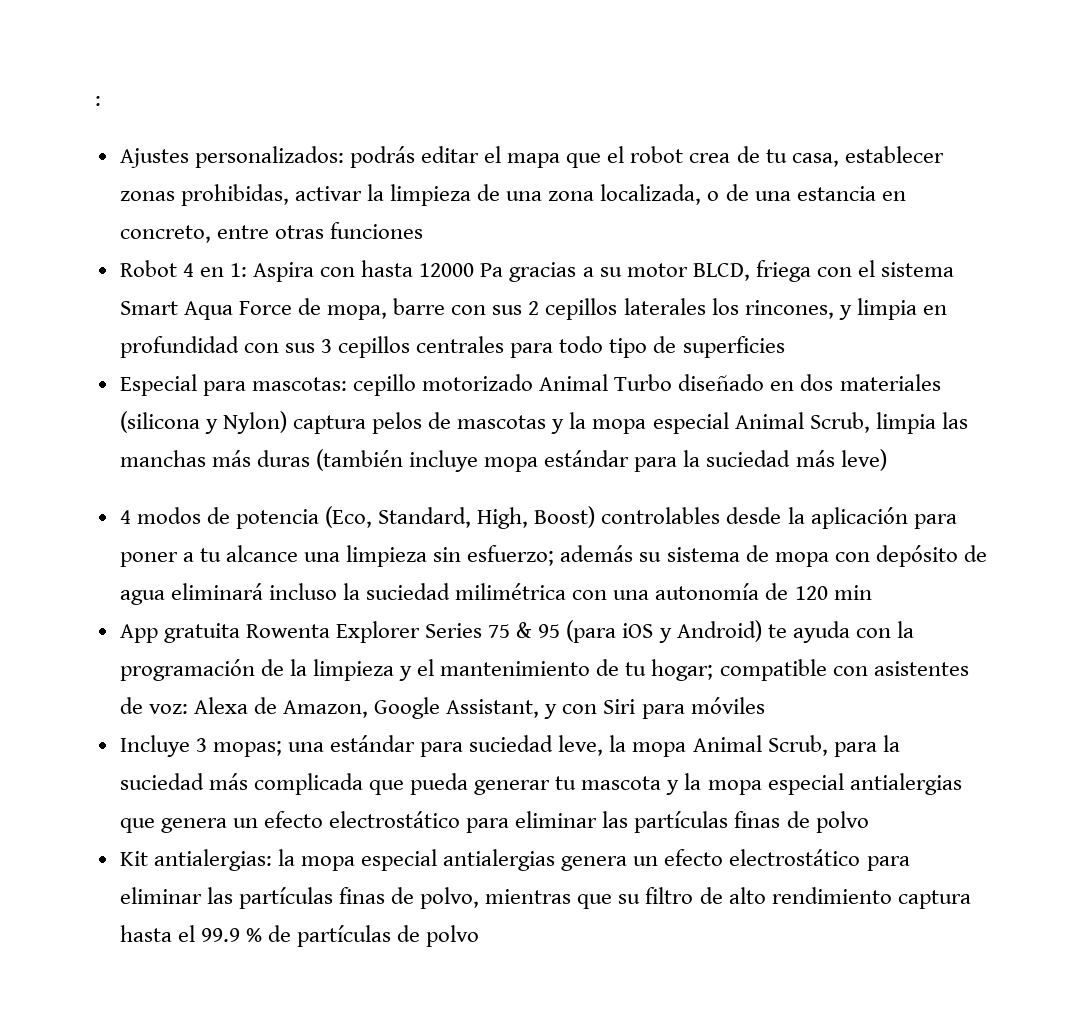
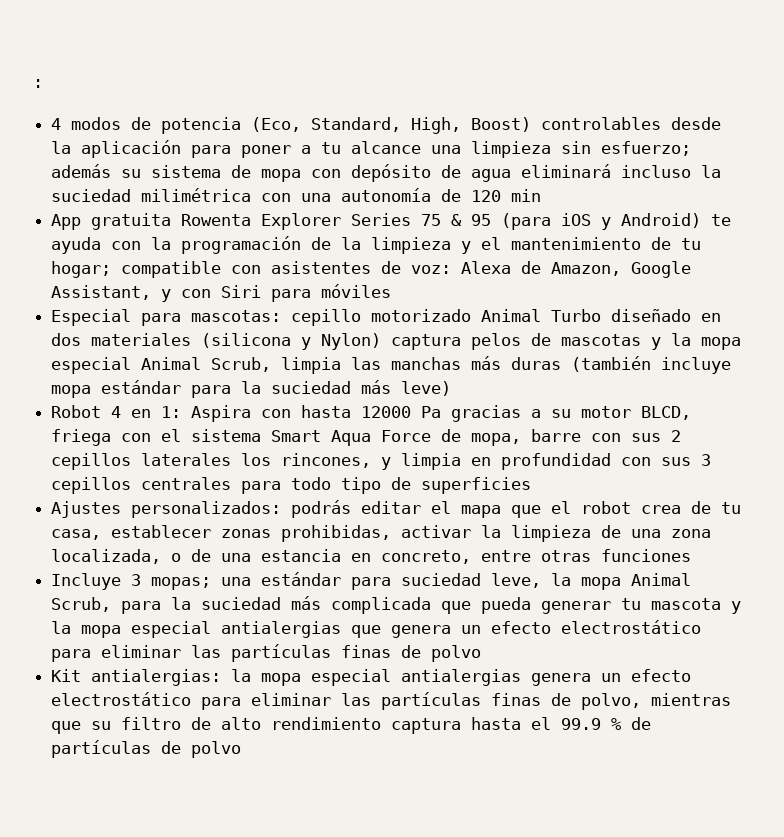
- Ajustes personalizados: podrás editar el mapa que el robot crea de tu casa, establecer zonas prohibidas, activar la limpieza de una zona localizada, o de una estancia en concreto, entre otras funciones
- Robot 4 en 1: Aspira con hasta 12000 Pa gracias a su motor BLCD, friega con el sistema Smart Aqua Force de mopa, barre con sus 2 cepillos laterales los rincones, y limpia en profundidad con sus 3 cepillos centrales para todo tipo de superficies
- Especial para mascotas: cepillo motorizado Animal Turbo diseñado en dos materiales (silicona y Nylon) captura pelos de mascotas y la mopa especial Animal Scrub, limpia las manchas más duras (también incluye mopa estándar para la suciedad más leve)
+ Especial para mascotas: cepillo motorizado Animal Turbo diseñado en dos materiales (silicona y Nylon) captura pelos de mascotas y la mopa especial Animal Scrub, limpia las manchas más duras (también incluye mopa estándar para la suciedad más leve)
+ Robot 4 en 1: Aspira con hasta 12000 Pa gracias a su motor BLCD, friega con el sistema Smart Aqua Force de mopa, barre con sus 2 cepillos laterales los rincones, y limpia en profundidad con sus 3 cepillos centrales para todo tipo de superficies
+ Ajustes personalizados: podrás editar el mapa que el robot crea de tu casa, establecer zonas prohibidas, activar la limpieza de una zona localizada, o de una estancia en concreto, entre otras funciones

